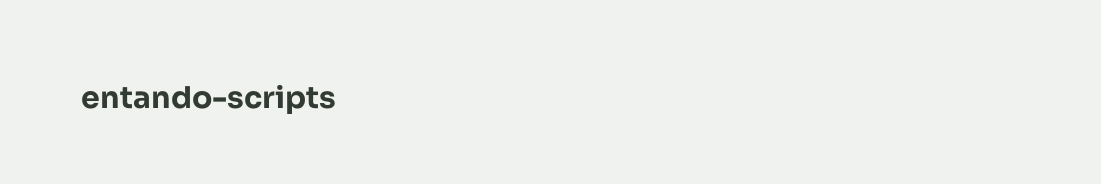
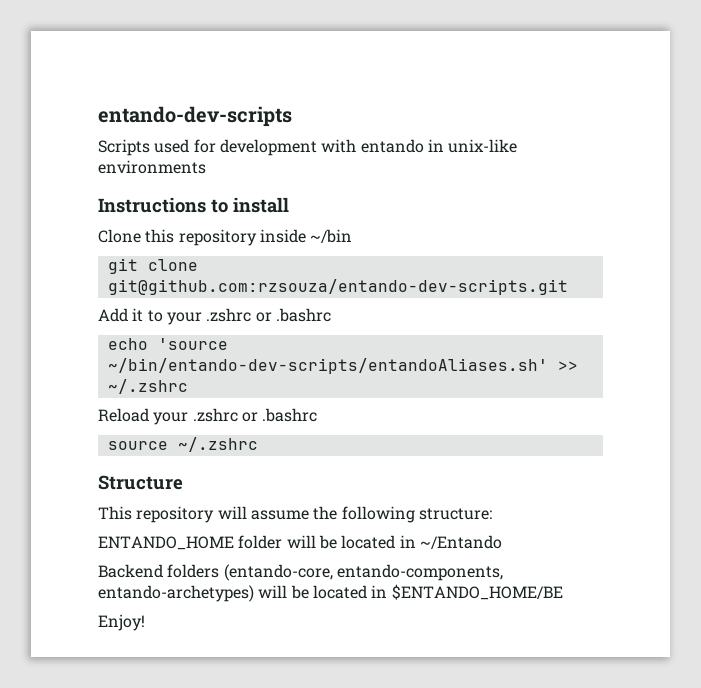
- entando-scripts
+ entando-dev-scripts
+ Scripts used for development with entando in unix-like environments
+ Instructions to install
+ Clone this repository inside ~/bin
+ git clone git@github.com:rzsouza/entando-dev-scripts.git
+ Add it to your .zshrc or .bashrc
+ echo 'source ~/bin/entando-dev-scripts/entandoAliases.sh' >> ~/.zshrc
+ Reload your .zshrc or .bashrc
+ source ~/.zshrc
+ Structure
+ This repository will assume the following structure:
+ ENTANDO_HOME folder will be located in ~/Entando
+ Backend folders (entando-core, entando-components, entando-archetypes) will be located in $ENTANDO_HOME/BE
+ Enjoy!

